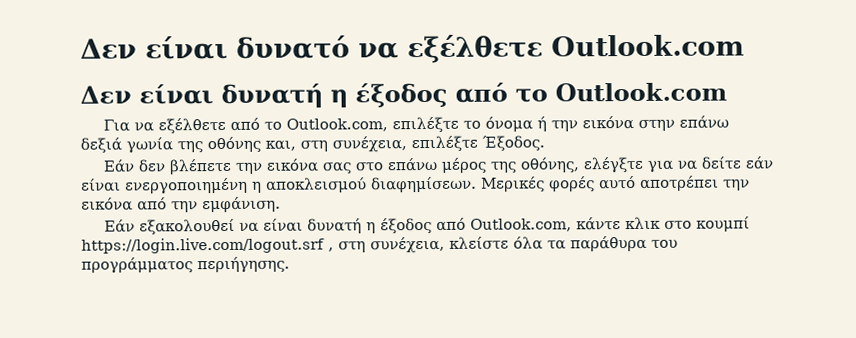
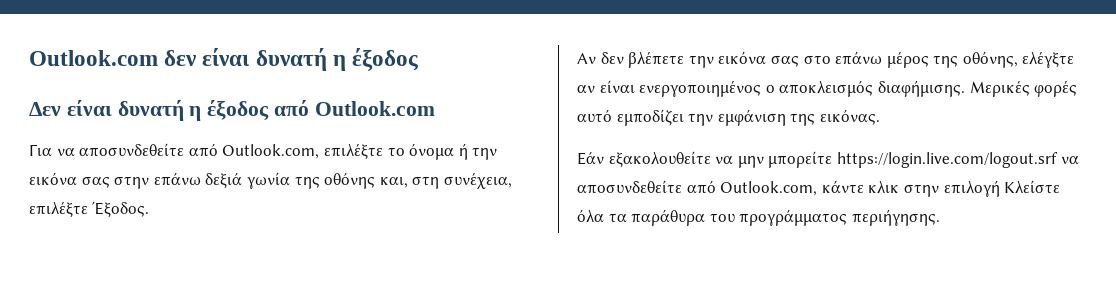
- Δεν είναι δυνατό να εξέλθετε Outlook.com
+ Outlook.com δεν είναι δυνατή η έξοδος
- Δεν είναι δυνατή η έξοδος από το Outlook.com
+ Δεν είναι δυνατή η έξοδος από Outlook.com
- Για να εξέλθετε από το Outlook.com, επιλέξτε το όνομα ή την εικόνα στην επάνω δεξιά γωνία της οθόνης και, στη συνέχεια, επιλέξτε Έξοδος.
+ Για να αποσυνδεθείτε από Outlook.com, επιλέξτε το όνομα ή την εικόνα σας στην επάνω δεξιά γωνία της οθόνης και, στη συνέχεια, επιλέξτε Έξοδος.
- Εάν δεν βλέπετε την εικόνα σας στο επάνω μέρος της οθόνης, ελέγξτε για να δείτε εάν είναι ενεργοποιημένη η αποκλεισμού διαφημίσεων. Μερικές φορές αυτό αποτρέπει την εικόνα από την εμφάνιση.
- Εάν εξακολουθεί να είναι δυνατή η έξοδος από Outlook.com, κάντε κλικ στο κουμπί https://login.live.com/logout.srf , στη συνέχεια, κλείστε όλα τα παράθυρα του προγράμματος περιήγησης.
+ Αν δεν βλέπετε την εικόνα σας στο επάνω μέρος της οθόνης, ελέγξτε αν είναι ενεργοποιημένος ο αποκλεισμός διαφήμισης. Μερικές φορές αυτό εμποδίζει την εμφάνιση της εικόνας.
+ Εάν εξακολουθείτε να μην μπορείτε https://login.live.com/logout.srf να αποσυνδεθείτε από Outlook.com, κάντε κλικ στην επιλογή Κλείστε όλα τα παράθυρα του προγράμματος περιήγησης.

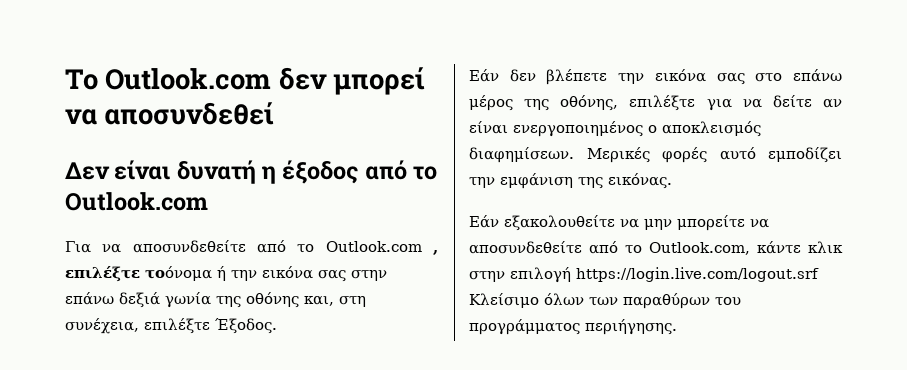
- Outlook.com δεν είναι δυνατή η έξοδος
+ Το Outlook.com δεν μπορεί να αποσυνδεθεί
- Δεν είναι δυνατή η έξοδος από Outlook.com
+ Δεν είναι δυνατή η έξοδος από το Outlook.com
- Για να αποσυνδεθείτε από Outlook.com, επιλέξτε το όνομα ή την εικόνα σας στην επάνω δεξιά γωνία της οθόνης και, στη συνέχεια, επιλέξτε Έξοδος.
+ Για να αποσυνδεθείτε από το Outlook.com , επιλέξτε τοόνομα ή την εικόνα σας στην επάνω δεξιά γωνία της οθόνης και, στη συνέχεια, επιλέξτε Έξοδος.
- Αν δεν βλέπετε την εικόνα σας στο επάνω μέρος της οθόνης, ελέγξτε αν είναι ενεργοποιημένος ο αποκλεισμός διαφήμισης.
+ Εάν δεν βλέπετε την εικόνα σας στο επάνω μέρος της οθόνης, επιλέξτε για να δείτε αν είναι ενεργοποιημένος ο αποκλεισμός διαφημίσεων.
- Εάν εξακολουθείτε να μην μπορείτε https://login.live.com/logout.srf να αποσυνδεθείτε από Outlook.com, κάντε κλικ στην επιλογή Κλείστε όλα τα παράθυρα του προγράμματος περιήγησης.
+ Εάν εξακολουθείτε να μην μπορείτε να αποσυνδεθείτε από το Outlook.com, κάντε κλικ στην επιλογή https://login.live.com/logout.srf Κλείσιμο όλων των παραθύρων του προγράμματος περιήγησης.

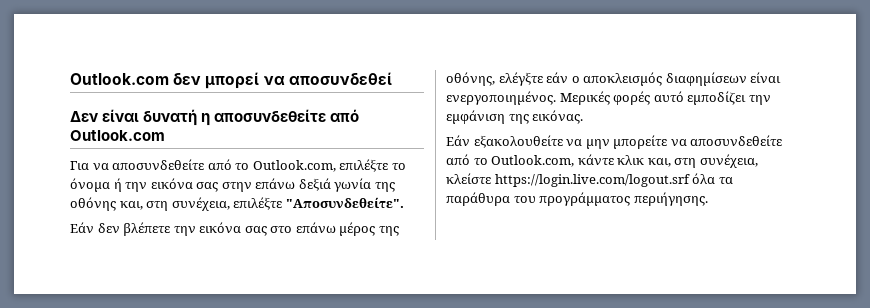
- Το Outlook.com δεν μπορεί να αποσυνδεθεί
+ Outlook.com δεν μπορεί να αποσυνδεθεί
- Δεν είναι δυνατή η έξοδος από το Outlook.com
+ Δεν είναι δυνατή η αποσυνδεθείτε από Outlook.com
- Για να αποσυνδεθείτε από το Outlook.com , επιλέξτε τοόνομα ή την εικόνα σας στην επάνω δεξιά γωνία της οθόνης και, στη συνέχεια, επιλέξτε Έξοδος.
+ Για να αποσυνδεθείτε από το Outlook.com, επιλέξτε το όνομα ή την εικόνα σας στην επάνω δεξιά γωνία της οθόνης και, στη συνέχεια, επιλέξτε "Αποσυνδεθείτε".
- Εάν δεν βλέπετε την εικόνα σας στο επάνω μέρος της οθόνης, επιλέξτε για να δείτε αν είναι ενεργοποιημένος ο αποκλεισμός διαφημίσεων.
+ Εάν δεν βλέπετε την εικόνα σας στο επάνω μέρος της οθόνης, ελέγξτε εάν ο αποκλεισμός διαφημίσεων είναι ενεργοποιημένος.
- Εάν εξακολουθείτε να μην μπορείτε να αποσυνδεθείτε από το Outlook.com, κάντε κλικ στην επιλογή https://login.live.com/logout.srf Κλείσιμο όλων των παραθύρων του προγράμματος περιήγησης.
+ Εάν εξακολουθείτε να μην μπορείτε να αποσυνδεθείτε από το Outlook.com, κάντε κλικ και, στη συνέχεια, κλείστε https://login.live.com/logout.srf όλα τα παράθυρα του προγράμματος περιήγησης.

